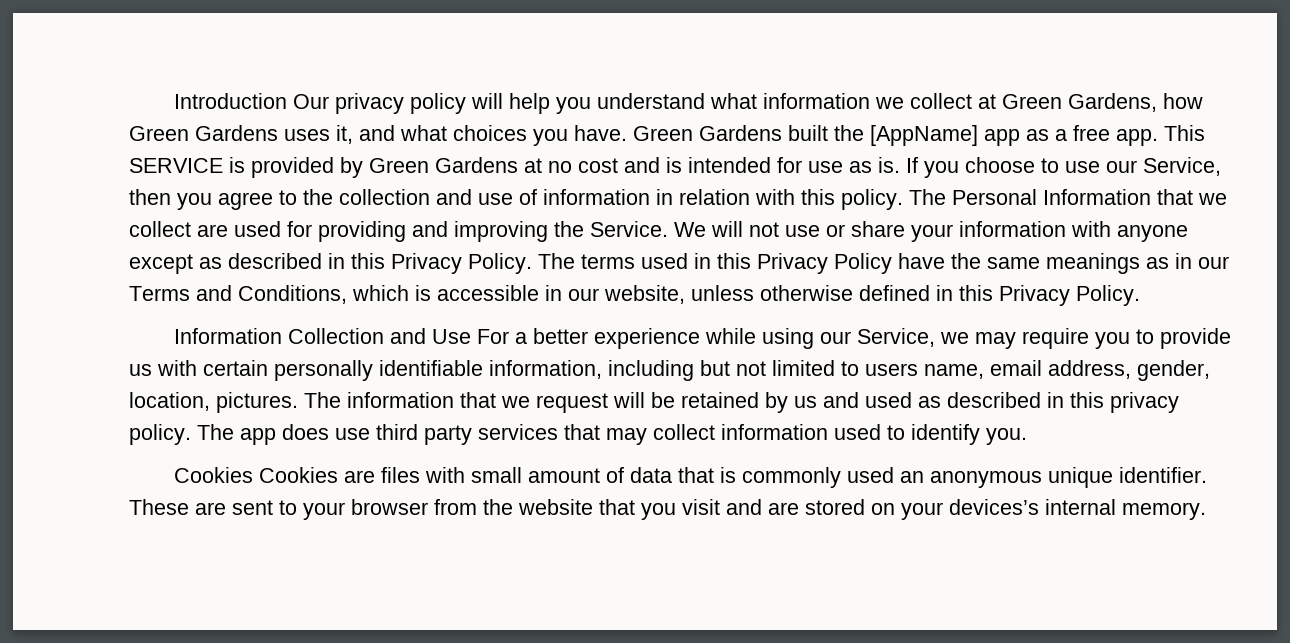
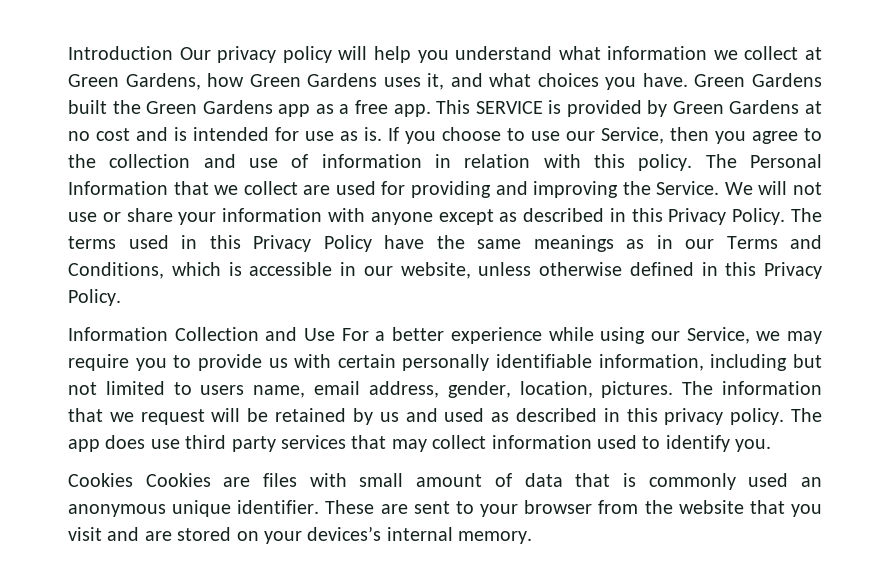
- Green Gardens built the [AppName] app as a free app.
+ Green Gardens built the Green Gardens app as a free app.

